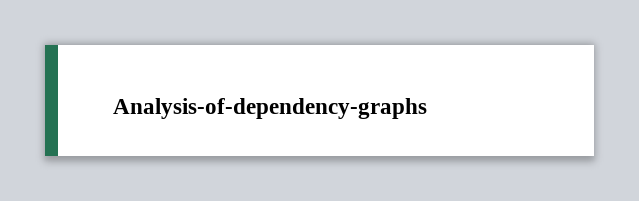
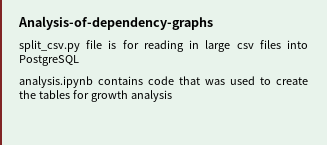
+ split_csv.py file is for reading in large csv files into PostgreSQL
+ analysis.ipynb contains code that was used to create the tables for growth analysis

